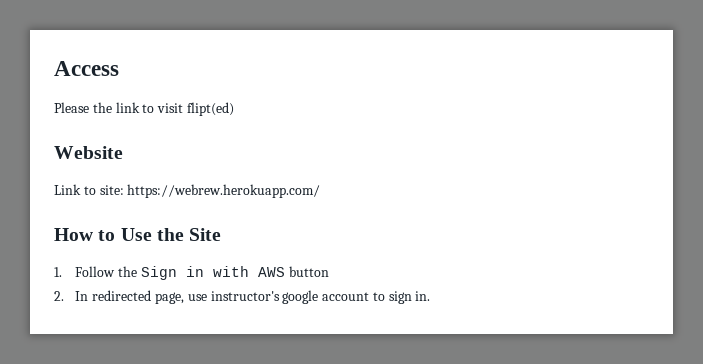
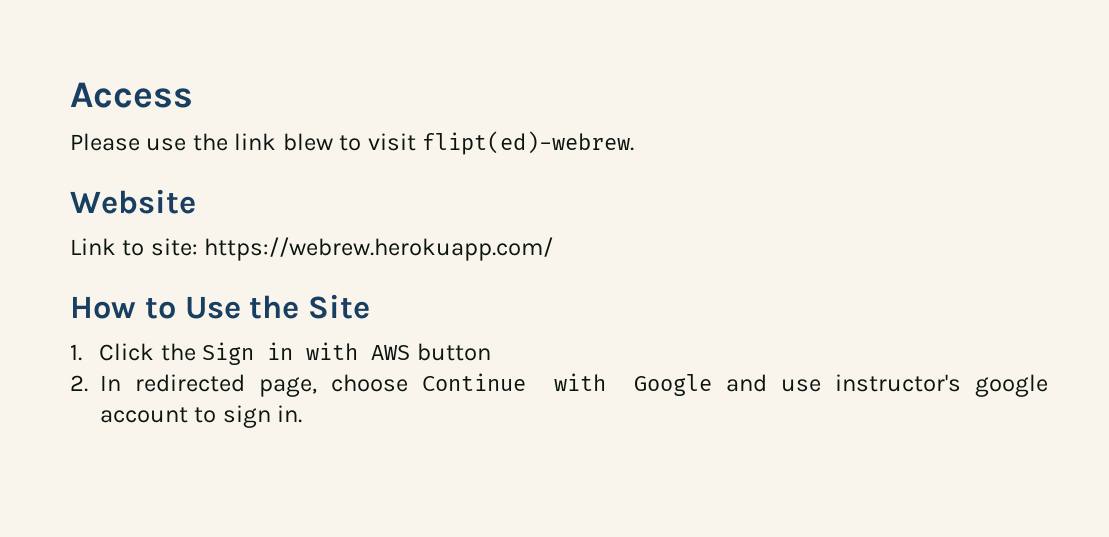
- Please the link to visit flipt(ed)
+ Please use the link blew to visit flipt(ed)-webrew.
- 1. Follow the Sign in with AWS button
+ 1. Click the Sign in with AWS button
- 2. In redirected page, use instructor's google account to sign in.
+ 2. In redirected page, choose Continue with Google and use instructor's google account to sign in.

